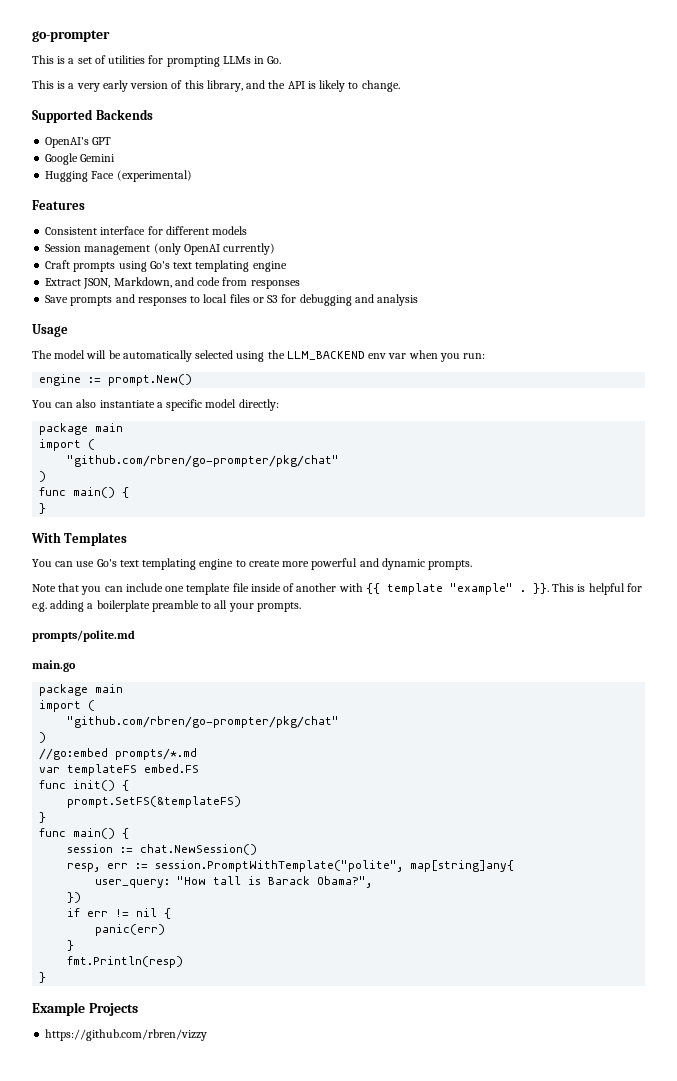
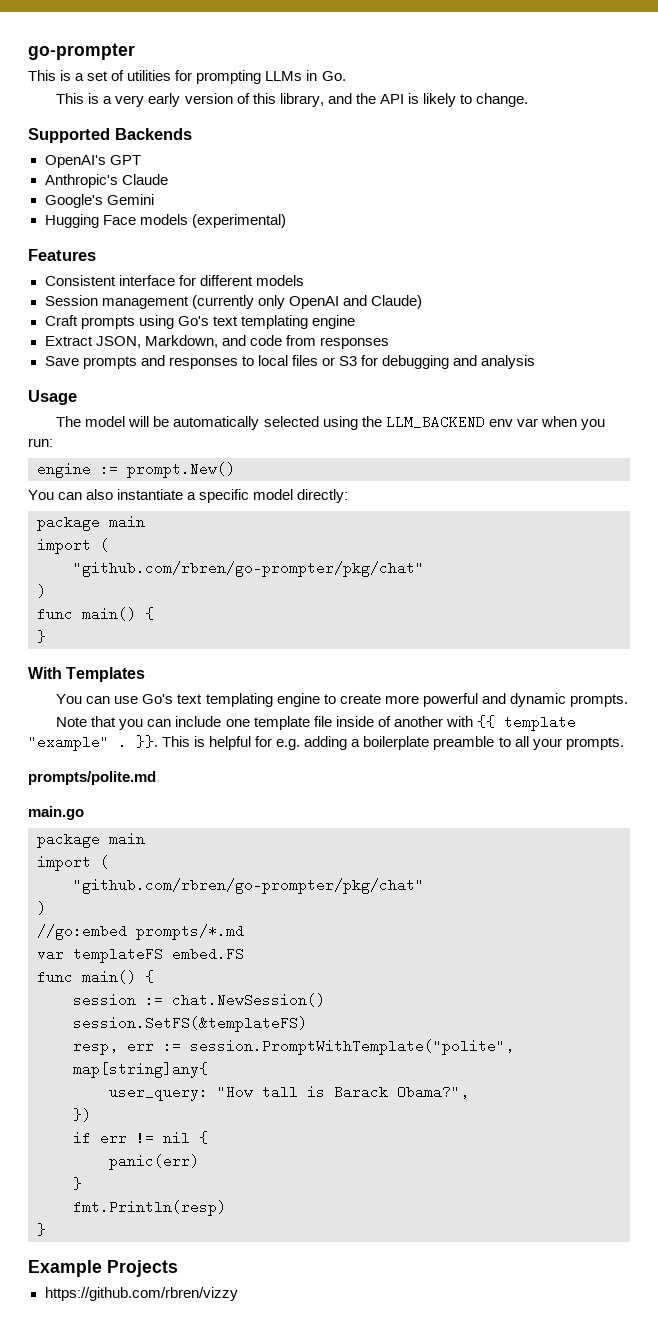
- Google Gemini
+ Anthropic's Claude
+ Google's Gemini
- Hugging Face (experimental)
+ Hugging Face models (experimental)
- Session management (only OpenAI currently)
+ Session management (currently only OpenAI and Claude)
- func init() {
- prompt.SetFS(&templateFS)
- }
+ session.SetFS(&templateFS)

